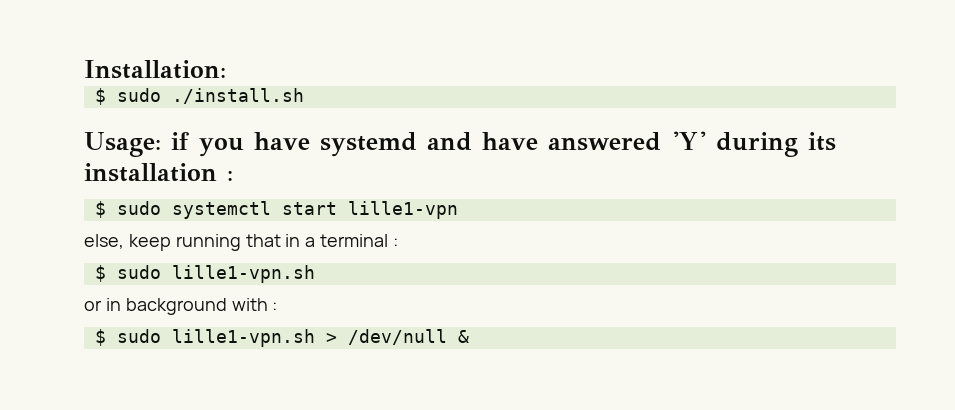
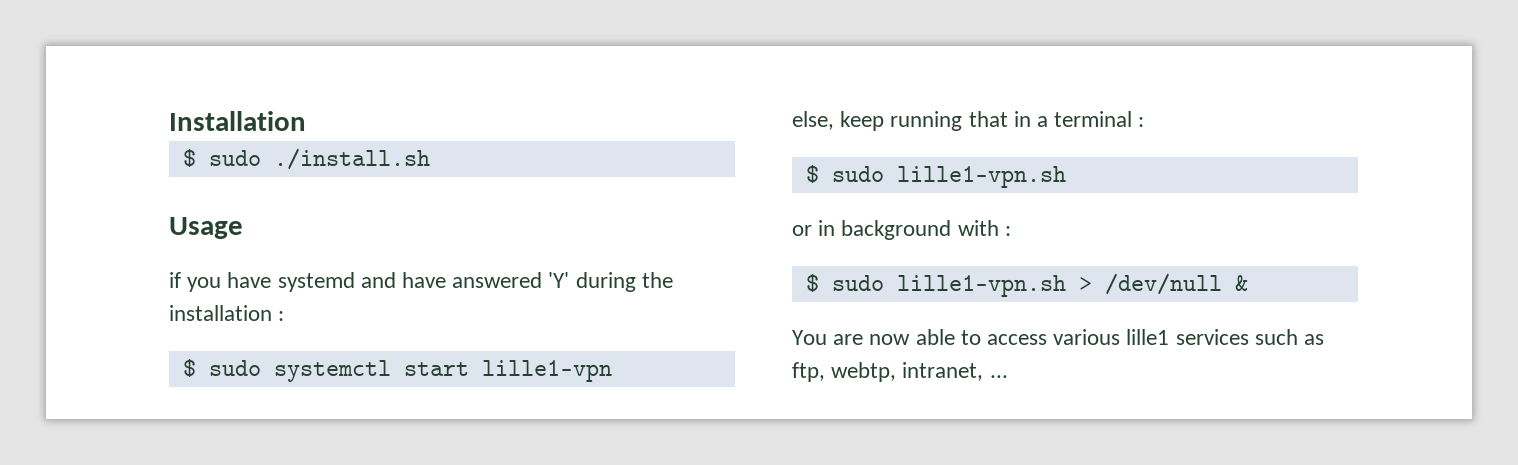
- Installation:
+ Installation
- Usage: if you have systemd and have answered 'Y' during its installation :
+ Usage
+ if you have systemd and have answered 'Y' during the installation :
+ You are now able to access various lille1 services such as ftp, webtp, intranet, ...

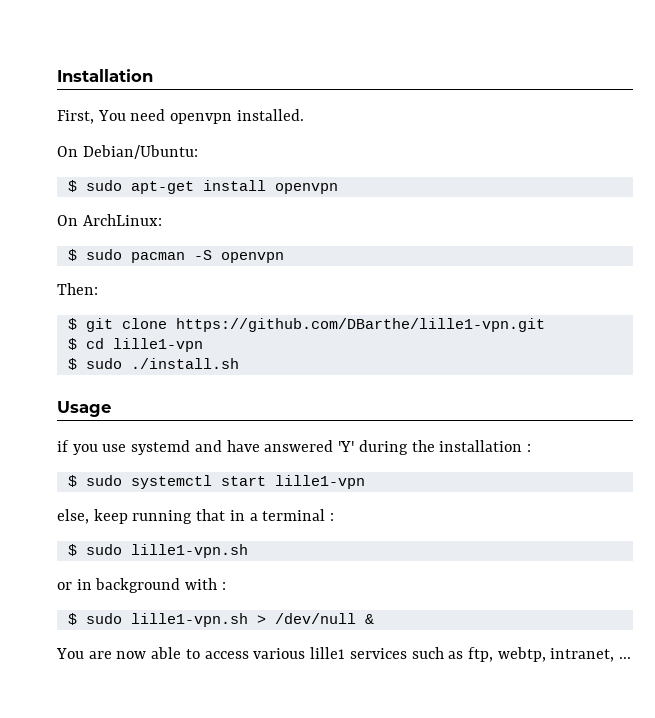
+ First, You need openvpn installed.
+ On Debian/Ubuntu:
+ $ sudo apt-get install openvpn
+ On ArchLinux:
+ $ sudo pacman -S openvpn
+ Then:
+ $ git clone https://github.com/DBarthe/lille1-vpn.git
+ $ cd lille1-vpn
- if you have systemd and have answered 'Y' during the installation :
+ if you use systemd and have answered 'Y' during the installation :

